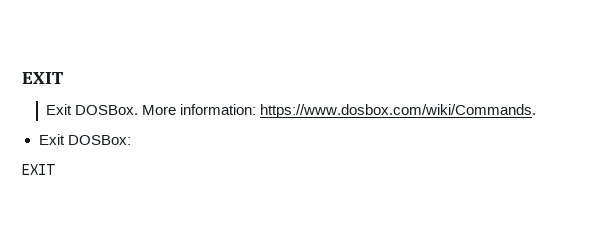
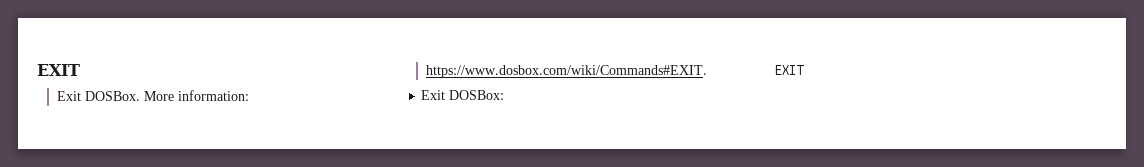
- More information: https://www.dosbox.com/wiki/Commands.
+ More information: https://www.dosbox.com/wiki/Commands#EXIT.

